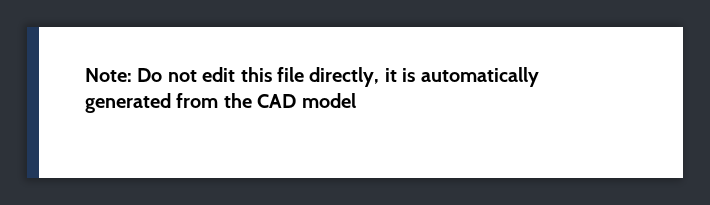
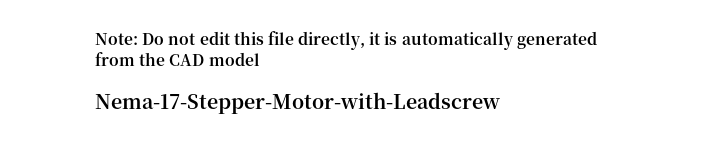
+ Nema-17-Stepper-Motor-with-Leadscrew

